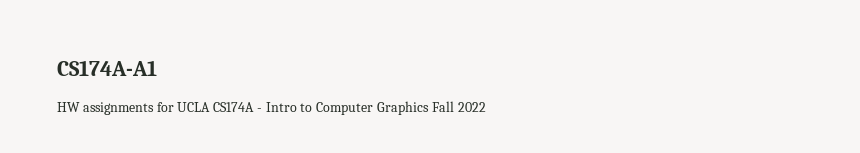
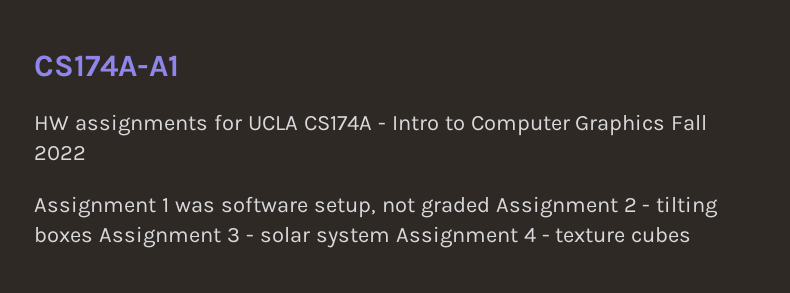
+ Assignment 1 was software setup, not graded Assignment 2 - tilting boxes Assignment 3 - solar system Assignment 4 - texture cubes

